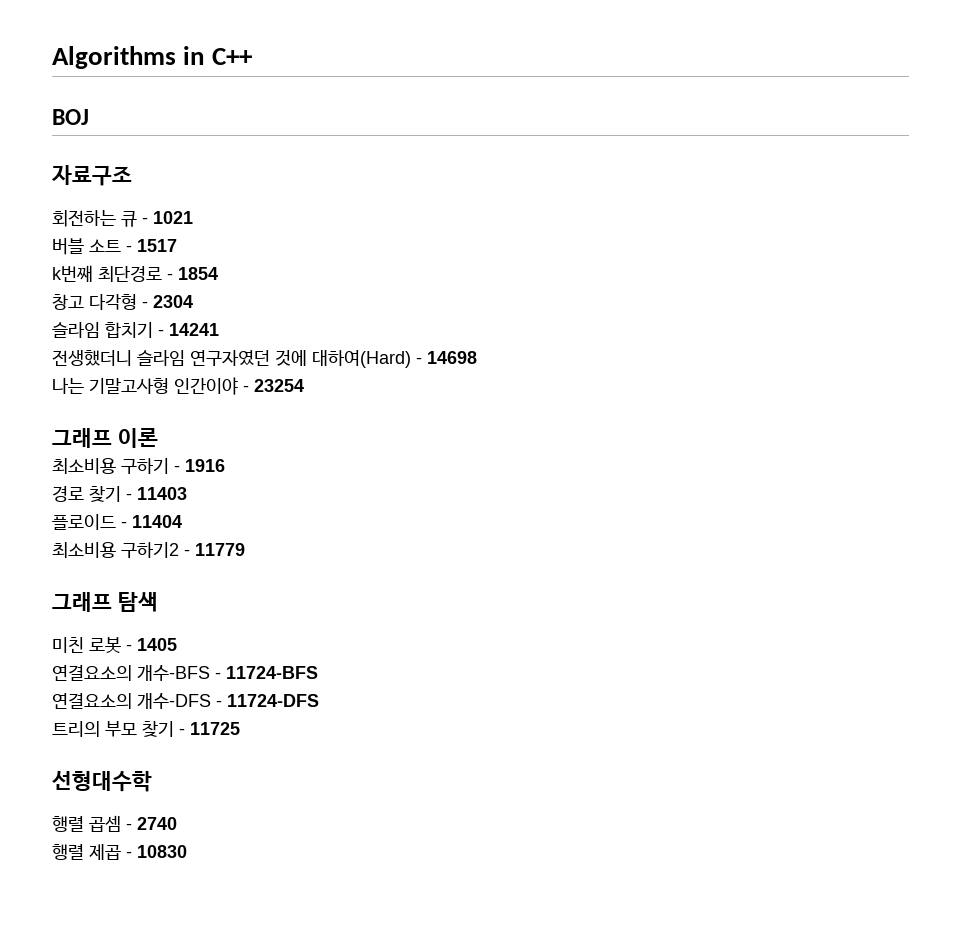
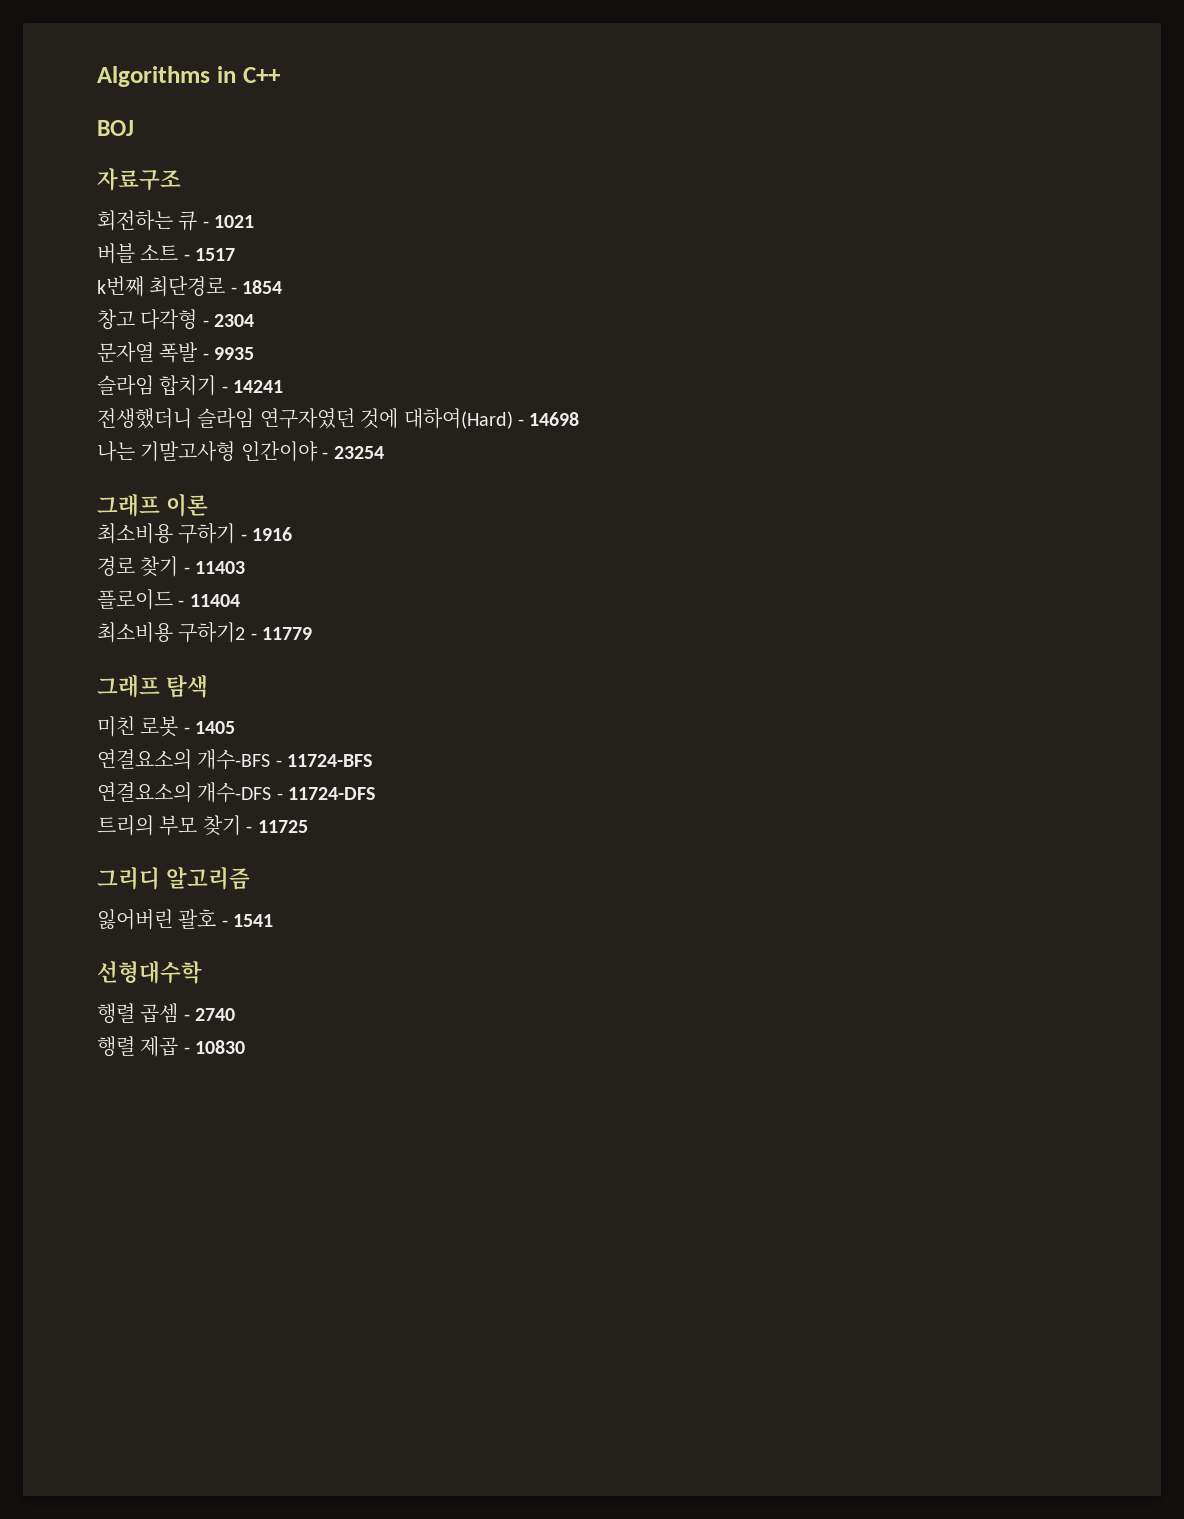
+ 문자열 폭발 - 9935
+ 그리디 알고리즘
+ 잃어버린 괄호 - 1541

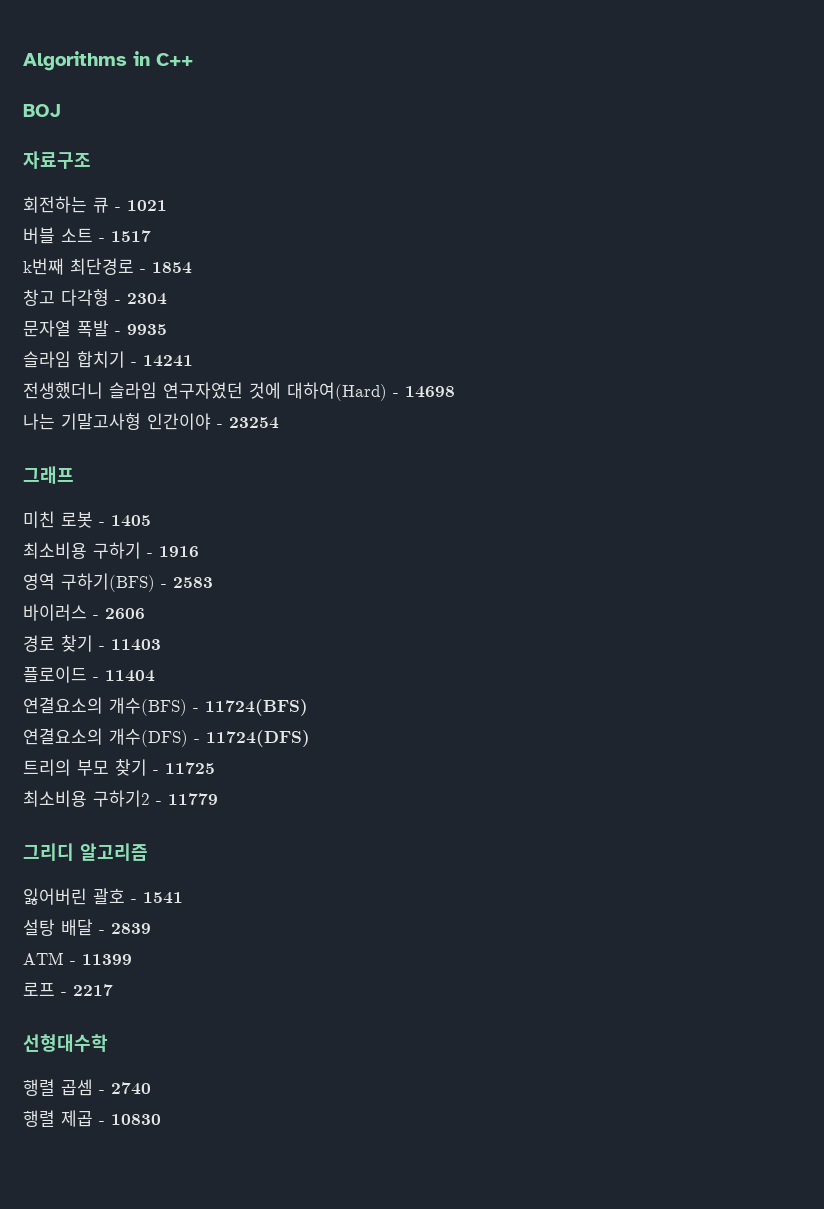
- 그래프 이론
+ 그래프
+ 미친 로봇 - 1405
+ 영역 구하기(BFS) - 2583
+ 바이러스 - 2606
- 최소비용 구하기2 - 11779
- 그래프 탐색
- 미친 로봇 - 1405
- 연결요소의 개수-BFS - 11724-BFS
- 연결요소의 개수-DFS - 11724-DFS
+ 연결요소의 개수(BFS) - 11724(BFS)
+ 연결요소의 개수(DFS) - 11724(DFS)
+ 최소비용 구하기2 - 11779
+ 설탕 배달 - 2839
+ ATM - 11399
+ 로프 - 2217

